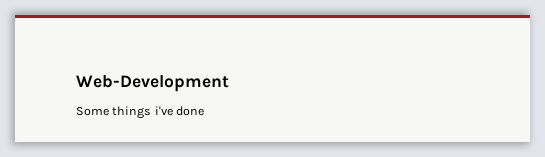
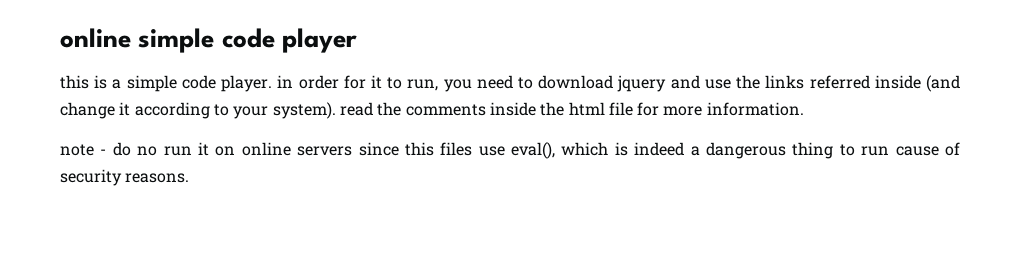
- Web-Development
- Some things i've done
+ online simple code player
+ this is a simple code player. in order for it to run, you need to download jquery and use the links referred inside (and change it according to your system). read the comments inside the html file for more information.
+ note - do no run it on online servers since this files use eval(), which is indeed a dangerous thing to run cause of security reasons.

